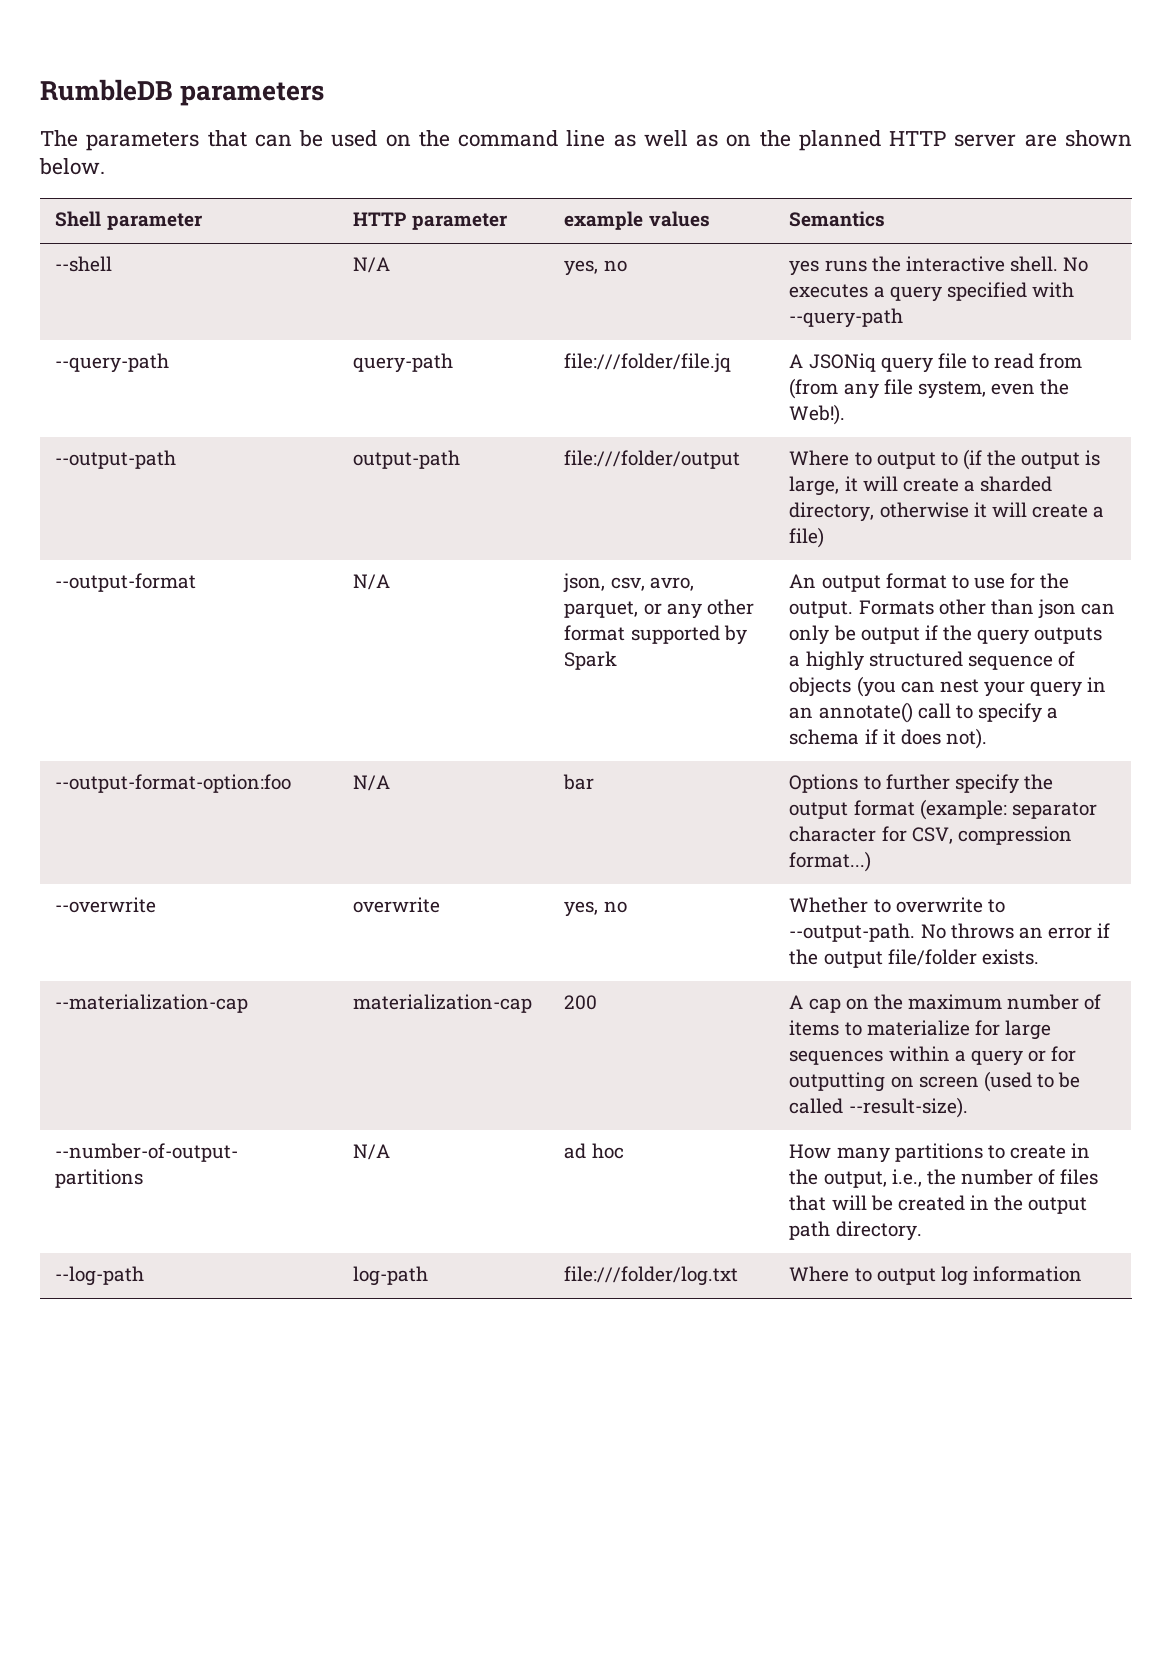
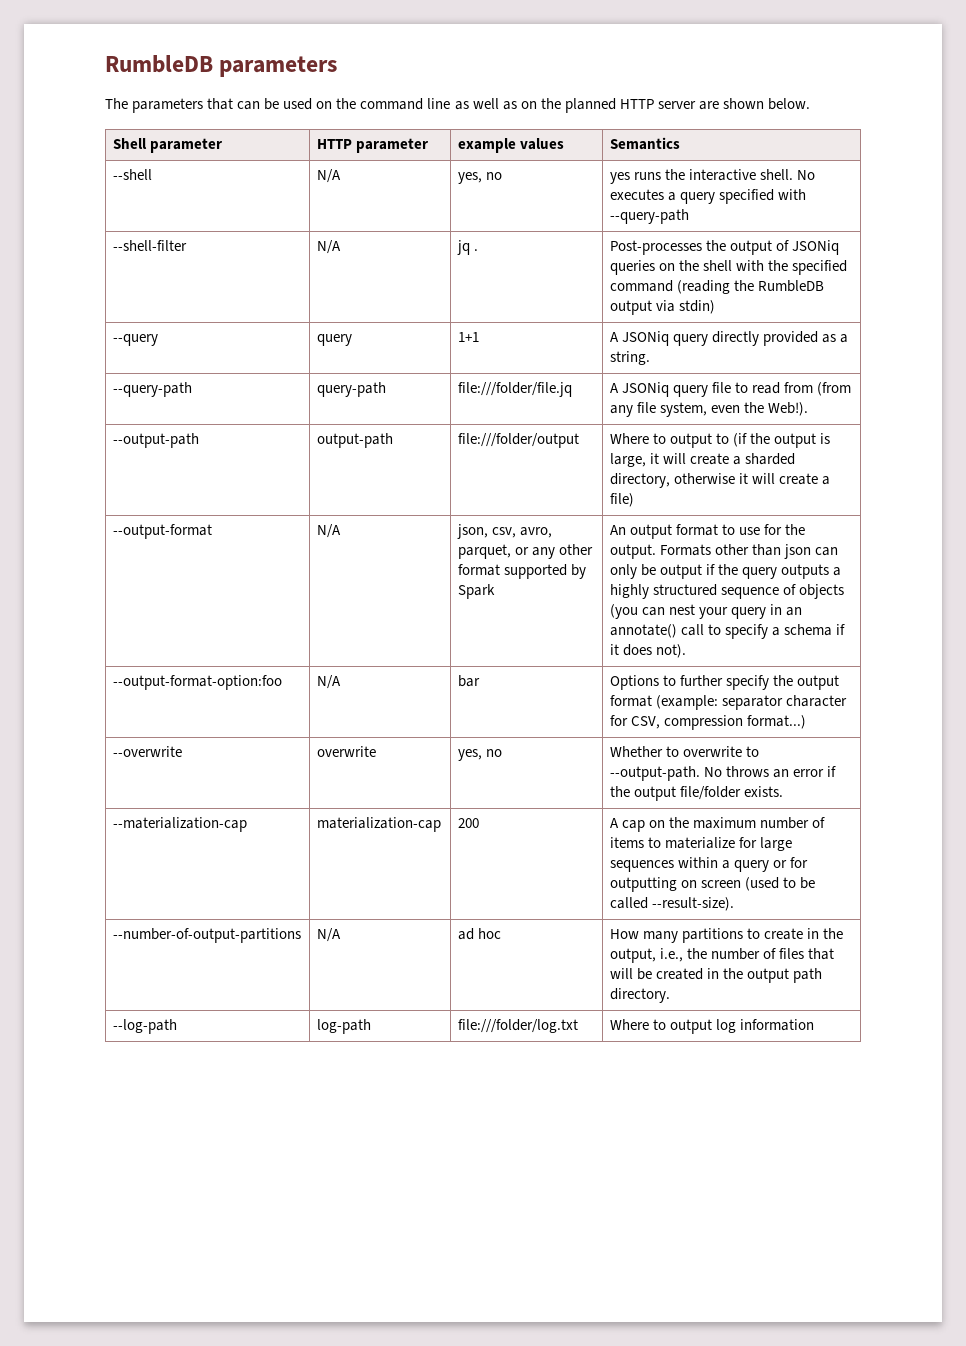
+ --shell-filter | N/A | jq . | Post-processes the output of JSONiq queries on the shell with the specified command (reading the RumbleDB output via stdin)
+ --query | query | 1+1 | A JSONiq query directly provided as a string.

